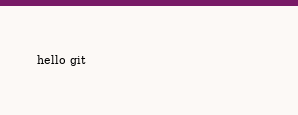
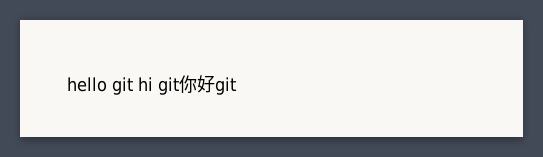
- hello git
+ hello git hi git你好git

